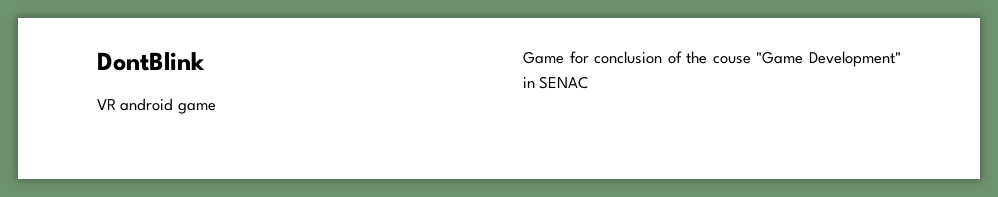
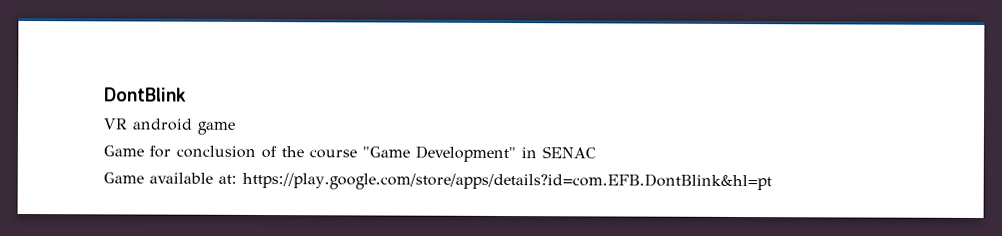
- Game for conclusion of the couse "Game Development" in SENAC
+ Game for conclusion of the course "Game Development" in SENAC
+ Game available at: https://play.google.com/store/apps/details?id=com.EFB.DontBlink&hl=pt

